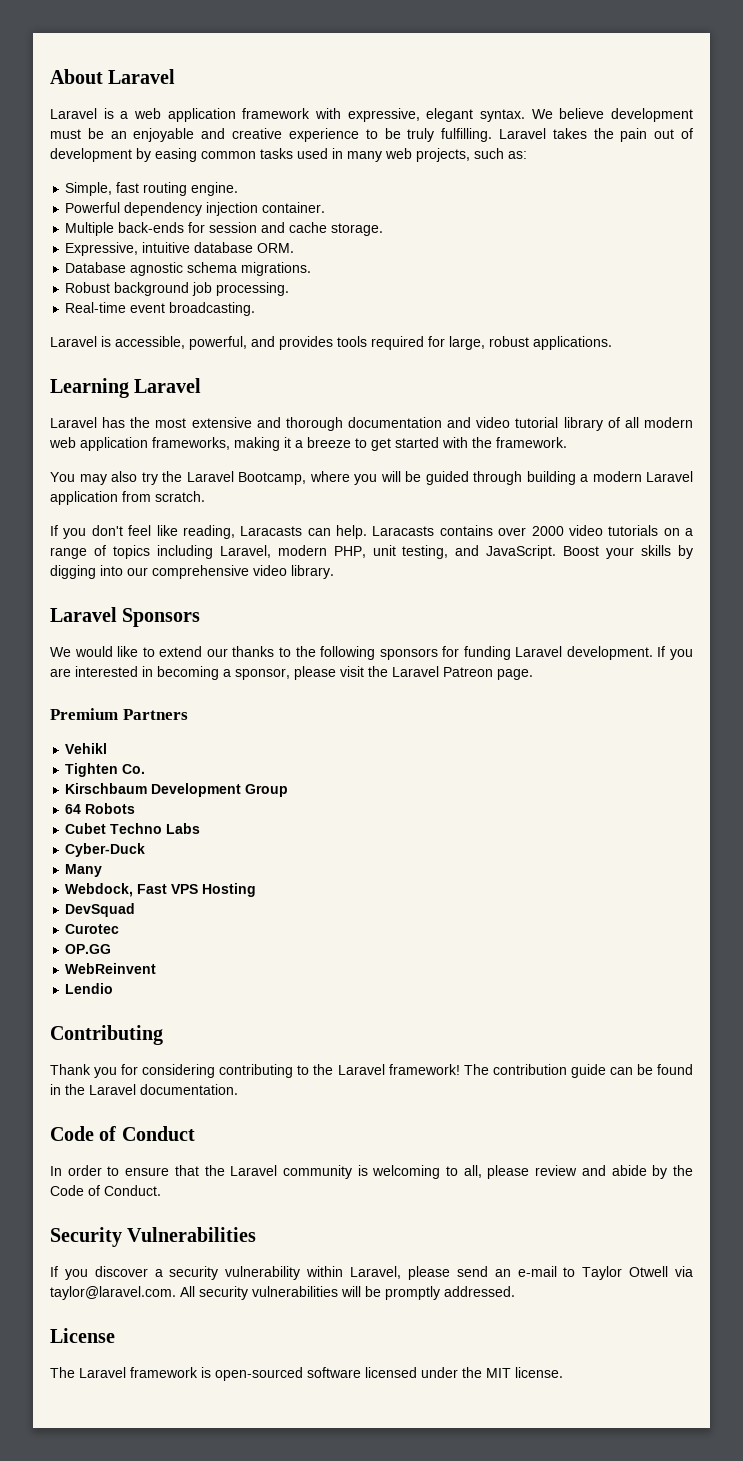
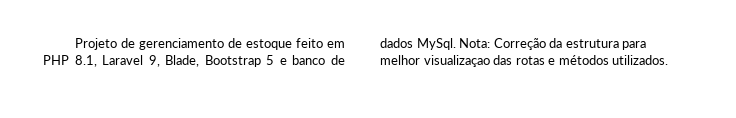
- About Laravel
- Laravel is a web application framework with expressive, elegant syntax. We believe development must be an enjoyable and creative experience to be truly fulfilling. Laravel takes the pain out of development by easing common tasks used in many web projects, such as:
- Simple, fast routing engine.
- Powerful dependency injection container.
- Multiple back-ends for session and cache storage.
- Expressive, intuitive database ORM.
- Database agnostic schema migrations.
- Robust background job processing.
- Real-time event broadcasting.
- Laravel is accessible, powerful, and provides tools required for large, robust applications.
- Learning Laravel
- Laravel has the most extensive and thorough documentation and video tutorial library of all modern web application frameworks, making it a breeze to get started with the framework.
- You may also try the Laravel Bootcamp, where you will be guided through building a modern Laravel application from scratch.
- If you don't feel like reading, Laracasts can help. Laracasts contains over 2000 video tutorials on a range of topics including Laravel, modern PHP, unit testing, and JavaScript. Boost your skills by digging into our comprehensive video library.
- Laravel Sponsors
- We would like to extend our thanks to the following sponsors for funding Laravel development. If you are interested in becoming a sponsor, please visit the Laravel Patreon page.
- Premium Partners
- Vehikl
- Tighten Co.
- Kirschbaum Development Group
- 64 Robots
- Cubet Techno Labs
- Cyber-Duck
- Many
- Webdock, Fast VPS Hosting
- DevSquad
- Curotec
- OP.GG
- WebReinvent
- Lendio
- Contributing
- Thank you for considering contributing to the Laravel framework! The contribution guide can be found in the Laravel documentation.
- Code of Conduct
- In order to ensure that the Laravel community is welcoming to all, please review and abide by the Code of Conduct.
- Security Vulnerabilities
- If you discover a security vulnerability within Laravel, please send an e-mail to Taylor Otwell via taylor@laravel.com. All security vulnerabilities will be promptly addressed.
- License
- The Laravel framework is open-sourced software licensed under the MIT license.
+ Projeto de gerenciamento de estoque feito em PHP 8.1, Laravel 9, Blade, Bootstrap 5 e banco de dados MySql. Nota: Correção da estrutura para melhor visualizaçao das rotas e métodos utilizados.

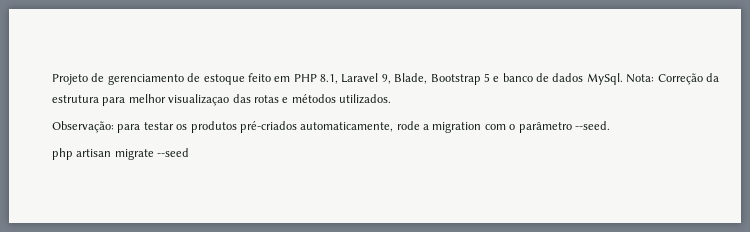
+ Observação: para testar os produtos pré-criados automaticamente, rode a migration com o parâmetro --seed.
+ php artisan migrate --seed

